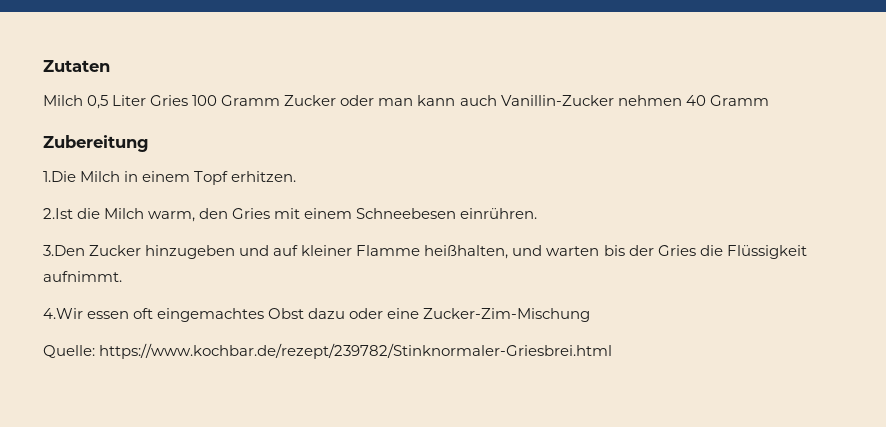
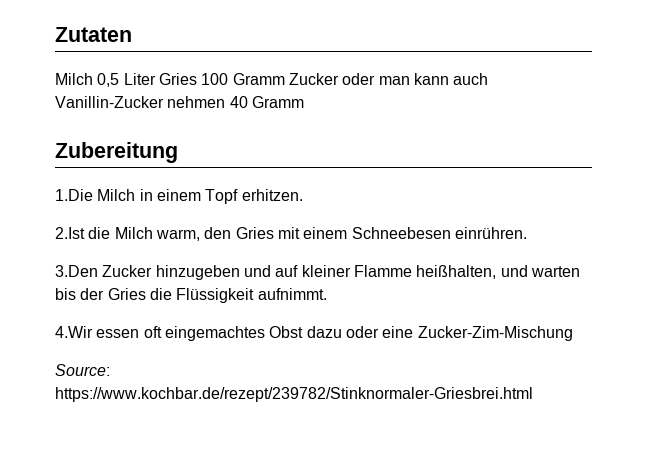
- Quelle: https://www.kochbar.de/rezept/239782/Stinknormaler-Griesbrei.html
+ Source: https://www.kochbar.de/rezept/239782/Stinknormaler-Griesbrei.html

